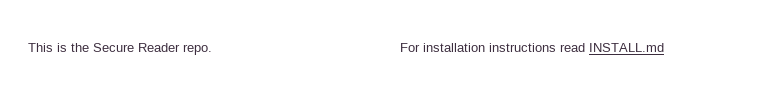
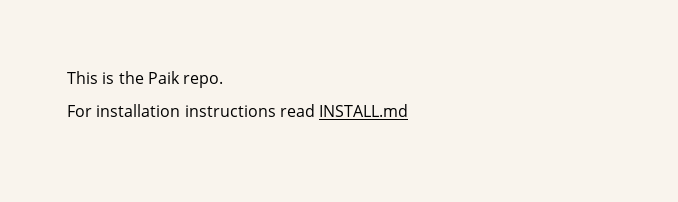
- This is the Secure Reader repo.
+ This is the Paik repo.

